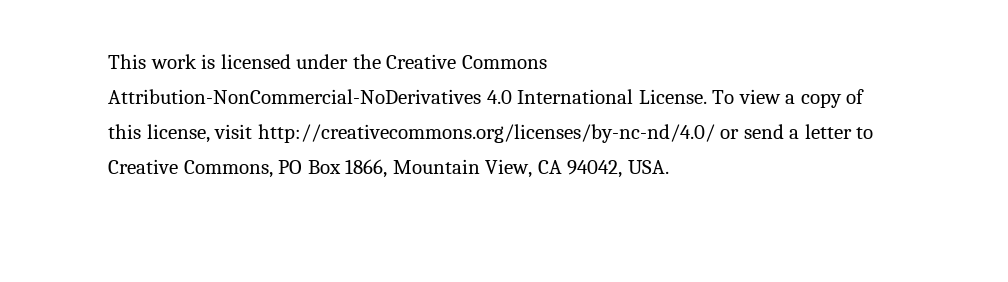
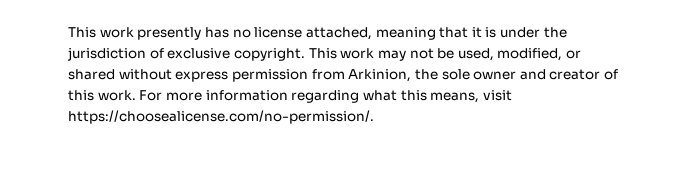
- This work is licensed under the Creative Commons Attribution-NonCommercial-NoDerivatives 4.0 International License. To view a copy of this license, visit http://creativecommons.org/licenses/by-nc-nd/4.0/ or send a letter to Creative Commons, PO Box 1866, Mountain View, CA 94042, USA.
+ This work presently has no license attached, meaning that it is under the jurisdiction of exclusive copyright. This work may not be used, modified, or shared without express permission from Arkinion, the sole owner and creator of this work. For more information regarding what this means, visit https://choosealicense.com/no-permission/.

